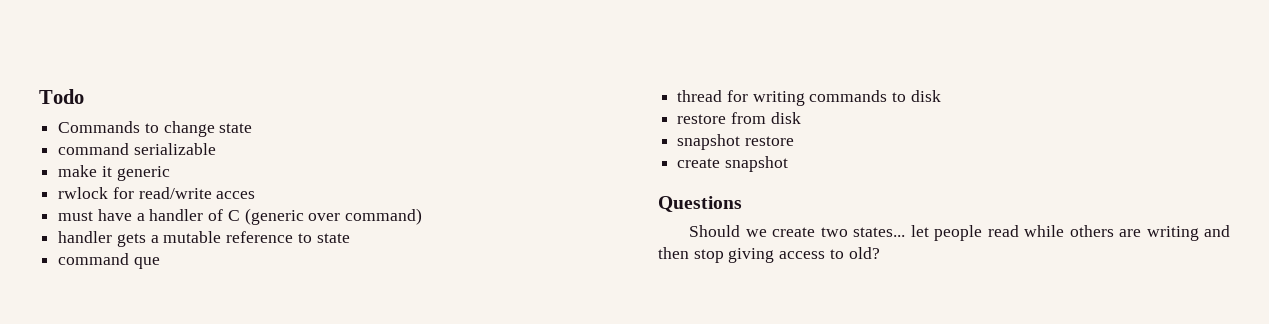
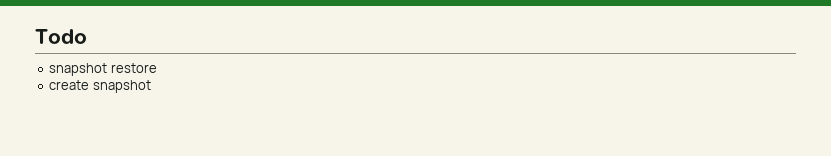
- Commands to change state
- command serializable
- make it generic
- rwlock for read/write acces
- must have a handler of C (generic over command)
- handler gets a mutable reference to state
- command que
- thread for writing commands to disk
- restore from disk
  snapshot restore
  create snapshot
- Questions
- Should we create two states... let people read while others are writing and then stop giving access to old?

